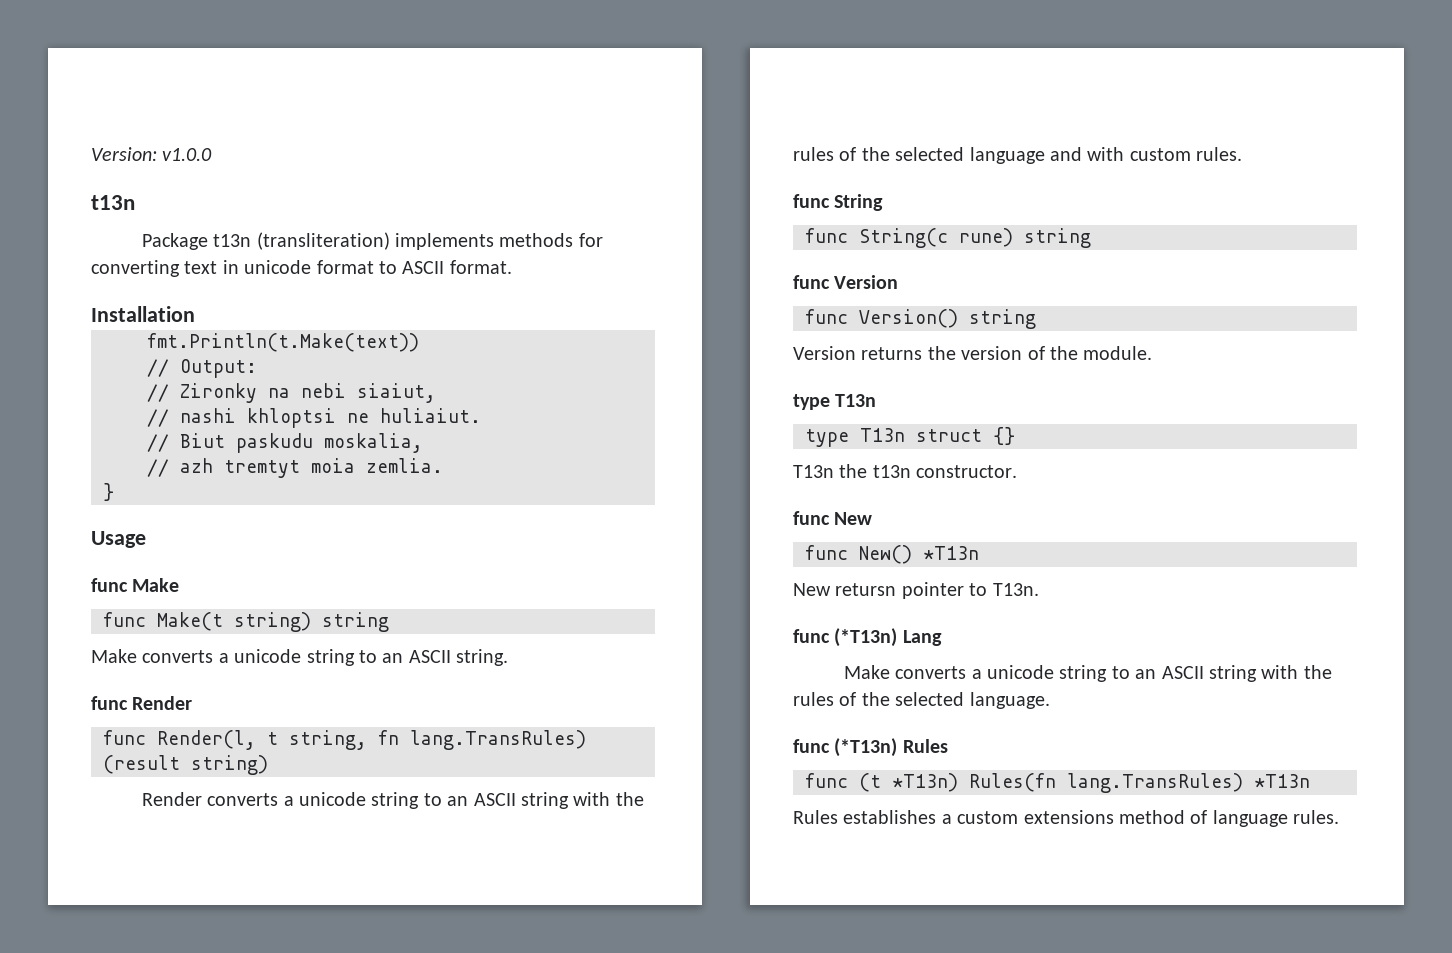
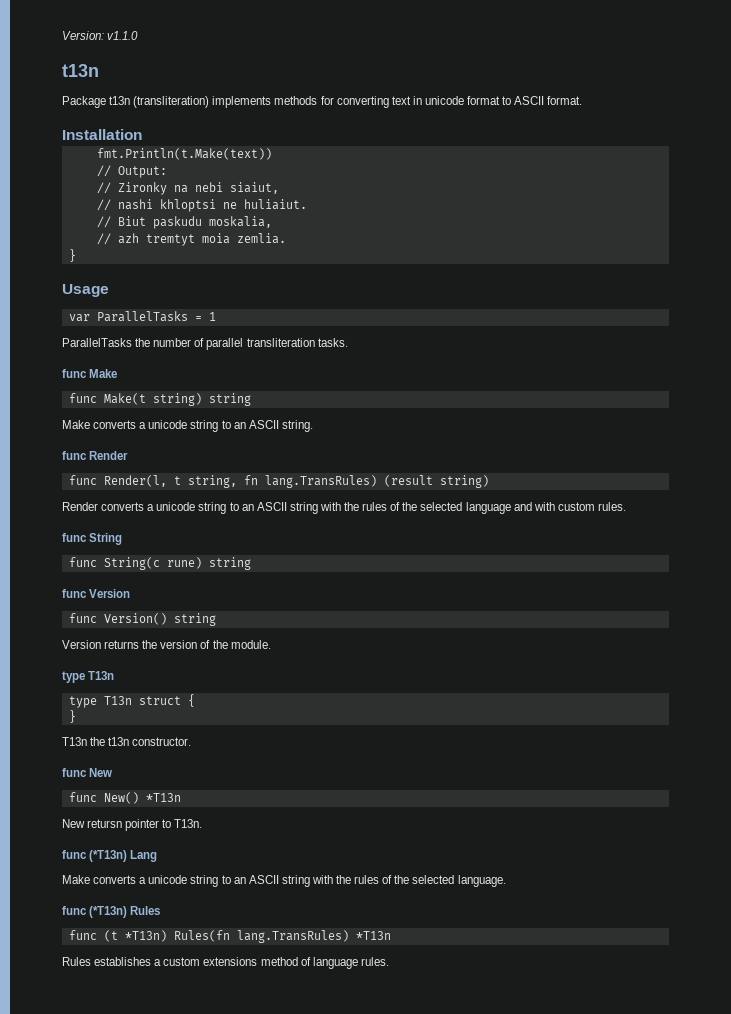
- Version: v1.0.0
+ Version: v1.1.0
+ var ParallelTasks = 1
+ ParallelTasks the number of parallel transliteration tasks.
- type T13n struct {}
+ type T13n struct {
+ }

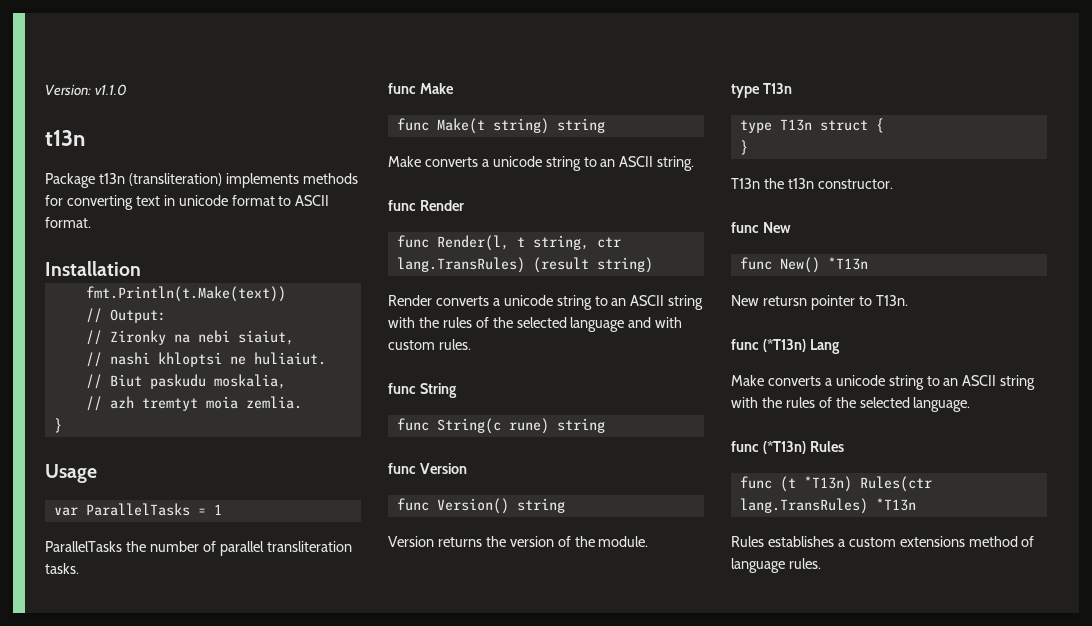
- func Render(l, t string, fn lang.TransRules) (result string)
+ func Render(l, t string, ctr lang.TransRules) (result string)
- func (t *T13n) Rules(fn lang.TransRules) *T13n
+ func (t *T13n) Rules(ctr lang.TransRules) *T13n

